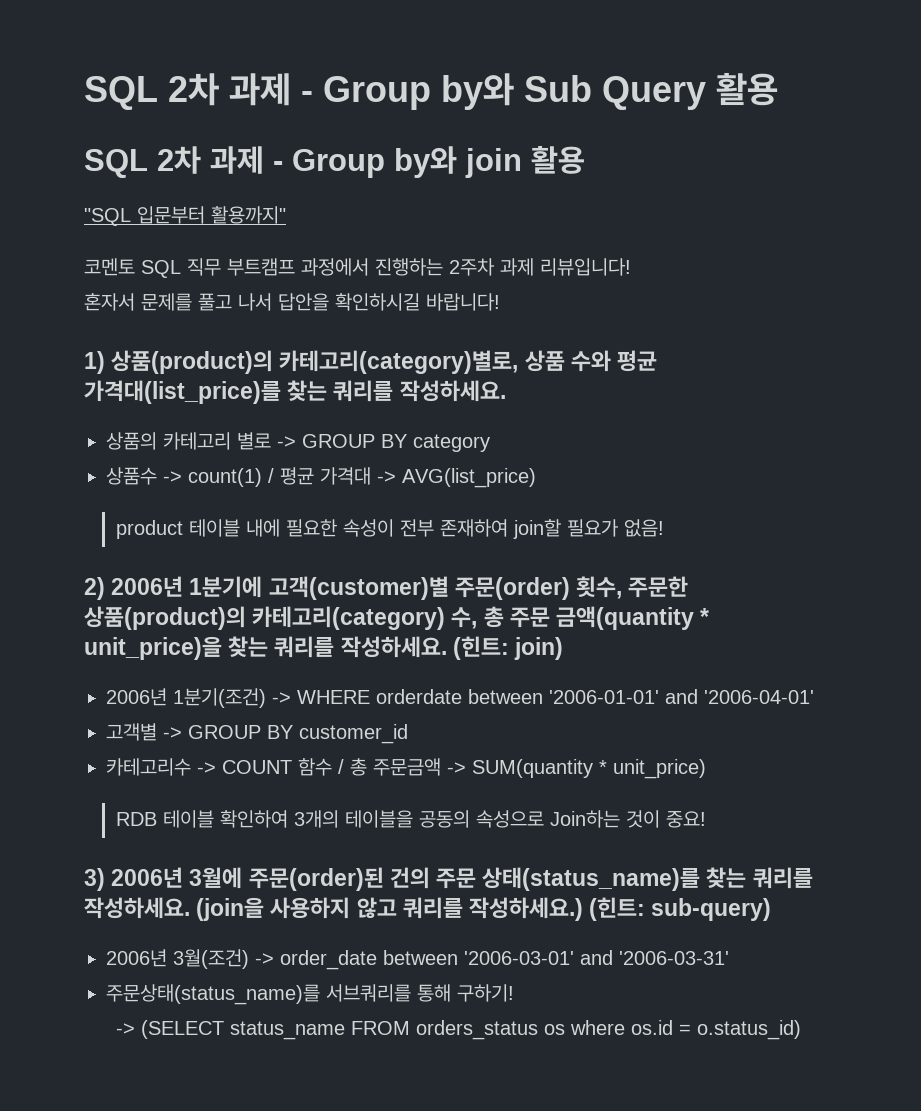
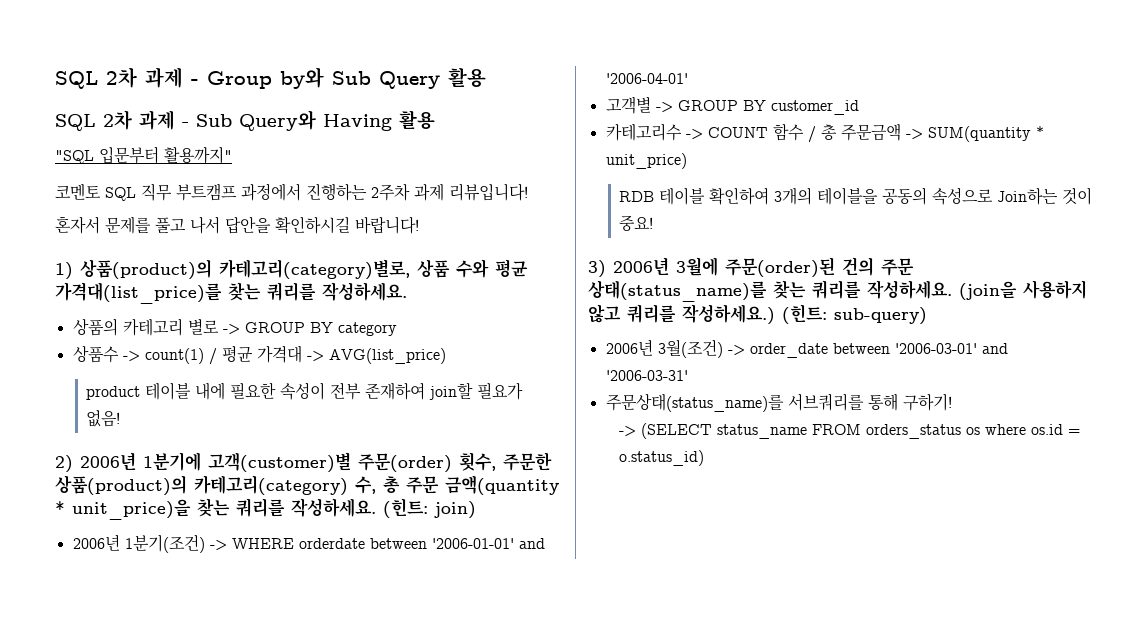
- SQL 2차 과제 - Group by와 join 활용
+ SQL 2차 과제 - Sub Query와 Having 활용

